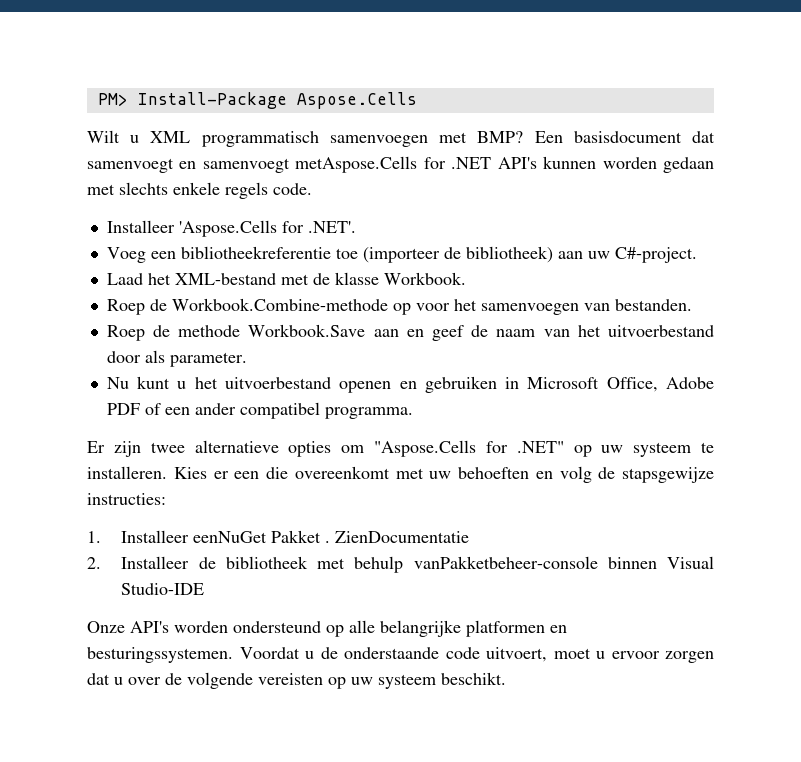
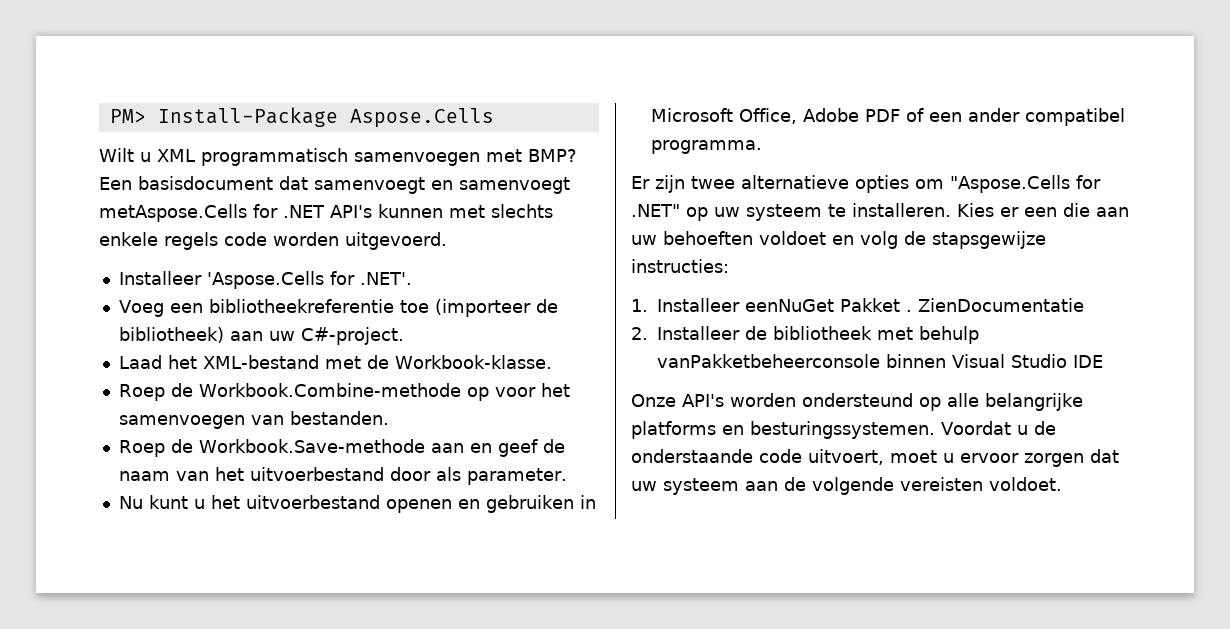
- Een basisdocument dat samenvoegt en samenvoegt metAspose.Cells for .NET API's kunnen worden gedaan met slechts enkele regels code.
+ Een basisdocument dat samenvoegt en samenvoegt metAspose.Cells for .NET API's kunnen met slechts enkele regels code worden uitgevoerd.
- Laad het XML-bestand met de klasse Workbook.
+ Laad het XML-bestand met de Workbook-klasse.
- Roep de methode Workbook.Save aan en geef de naam van het uitvoerbestand door als parameter.
+ Roep de Workbook.Save-methode aan en geef de naam van het uitvoerbestand door als parameter.
- Kies er een die overeenkomt met uw behoeften en volg de stapsgewijze instructies:
+ Kies er een die aan uw behoeften voldoet en volg de stapsgewijze instructies:
- 2. Installeer de bibliotheek met behulp vanPakketbeheer-console binnen Visual Studio-IDE
+ 2. Installeer de bibliotheek met behulp vanPakketbeheerconsole binnen Visual Studio IDE
- Onze API's worden ondersteund op alle belangrijke platformen en besturingssystemen.
+ Onze API's worden ondersteund op alle belangrijke platforms en besturingssystemen.
- Voordat u de onderstaande code uitvoert, moet u ervoor zorgen dat u over de volgende vereisten op uw systeem beschikt.
+ Voordat u de onderstaande code uitvoert, moet u ervoor zorgen dat uw systeem aan de volgende vereisten voldoet.

